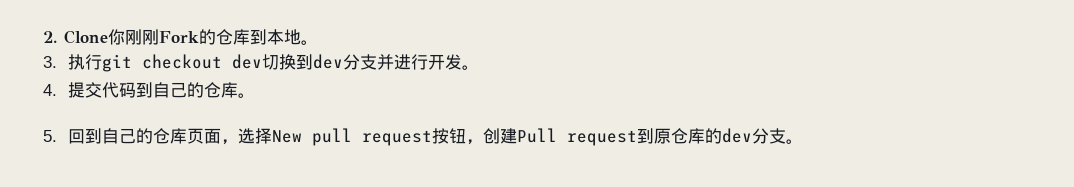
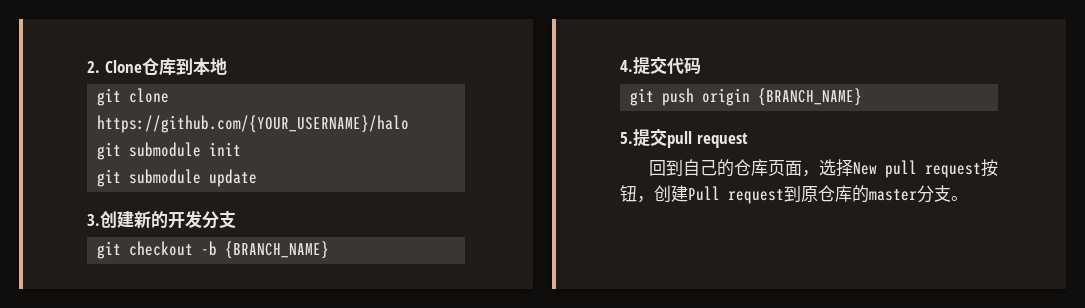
- 2. Clone你刚刚Fork的仓库到本地。
- 3.执行git checkout dev切换到dev分支并进行开发。
- 4.提交代码到自己的仓库。
- 5.回到自己的仓库页面，选择New pull request按钮，创建Pull request到原仓库的dev分支。
+ 2. Clone仓库到本地
+ git clone https://github.com/{YOUR_USERNAME}/halo
+ git submodule init
+ git submodule update
+ 3.创建新的开发分支
+ git checkout -b {BRANCH_NAME}
+ 4.提交代码
+ git push origin {BRANCH_NAME}
+ 5.提交pull request
+ 回到自己的仓库页面，选择New pull request按钮，创建Pull request到原仓库的master分支。

